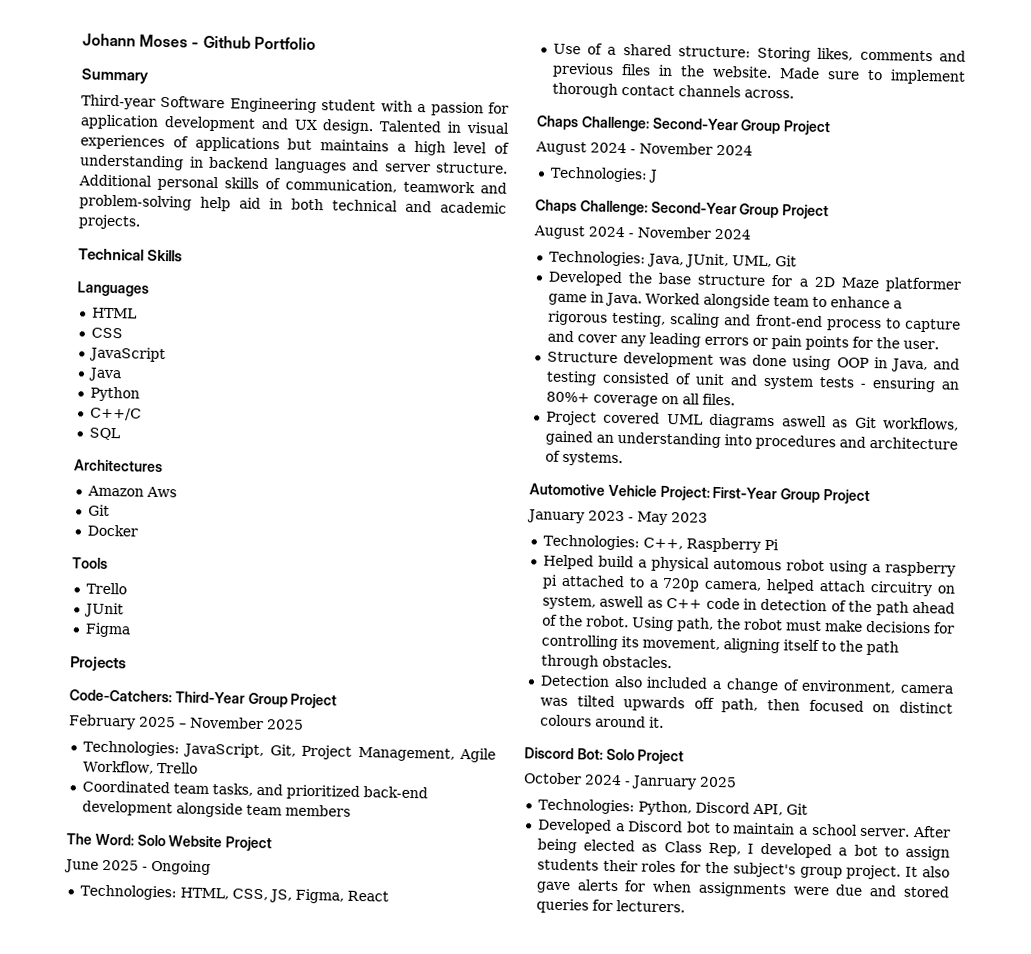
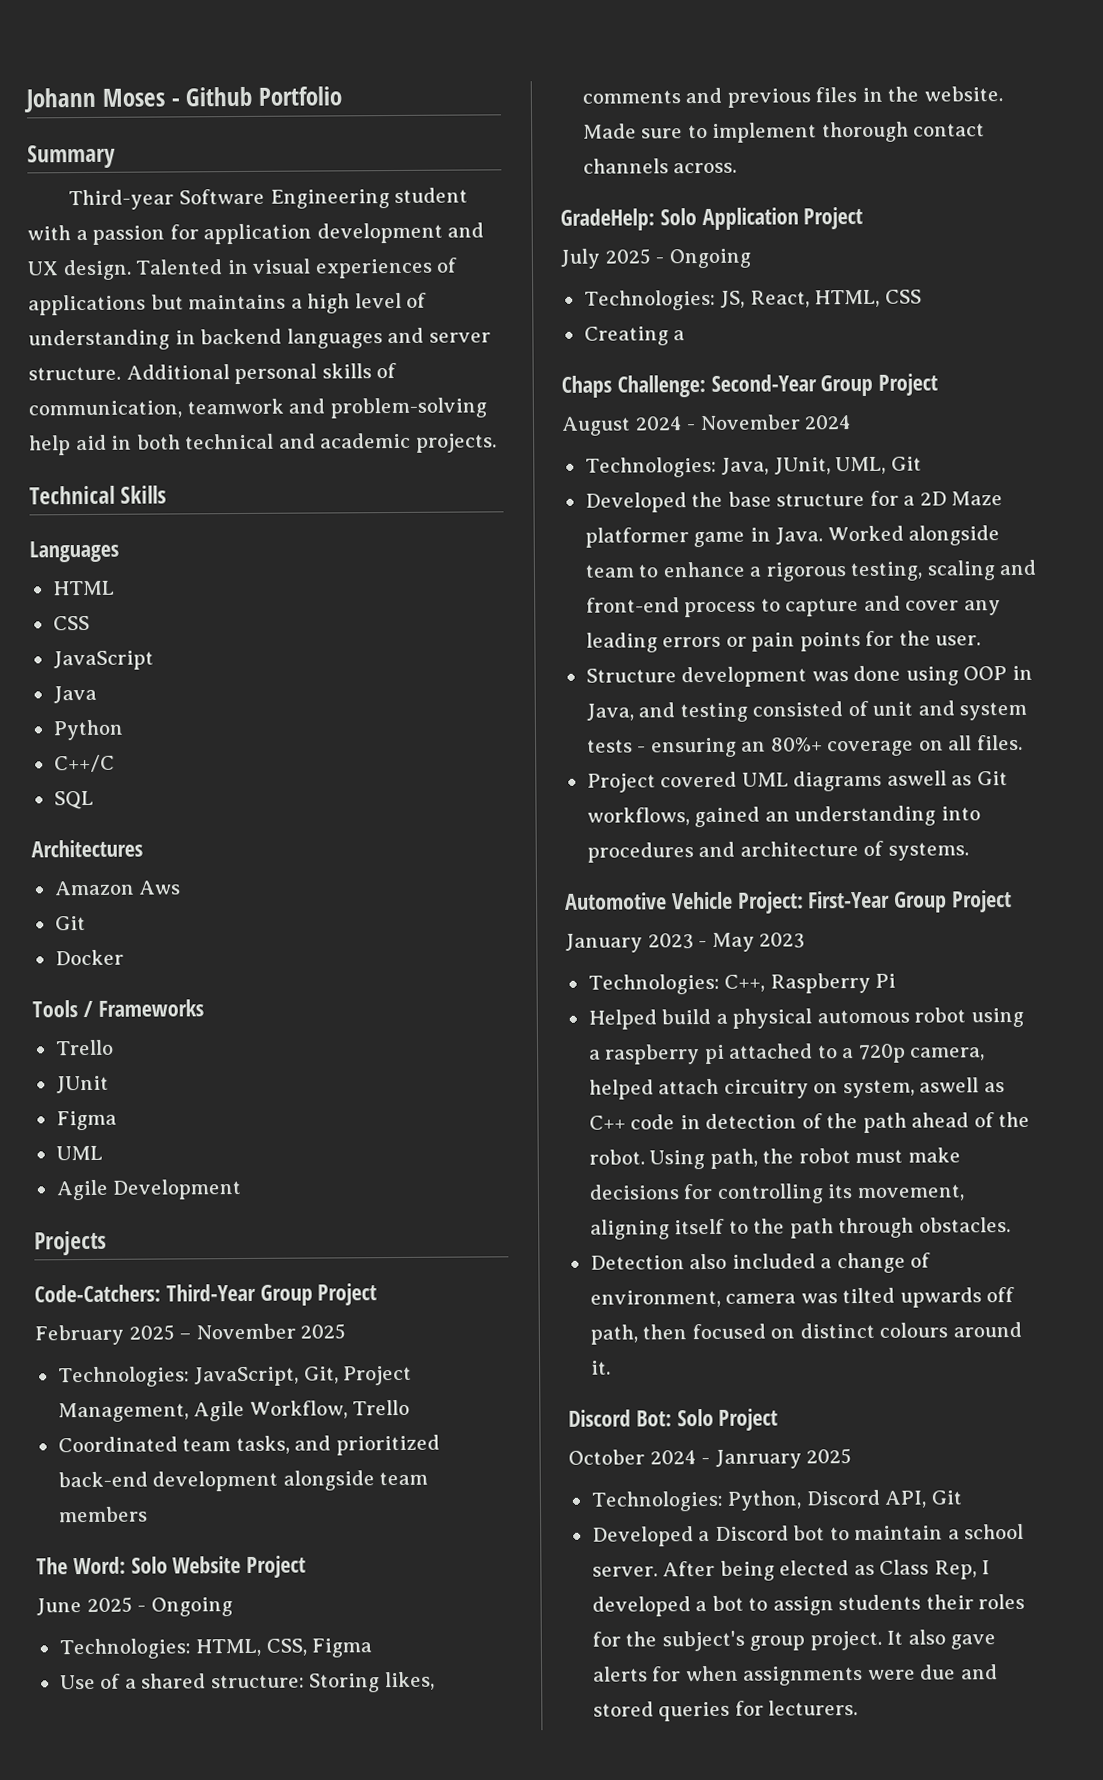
- Tools
+ Tools / Frameworks
  JUnit
  Figma
+ UML
+ Agile Development
- Technologies: HTML, CSS, JS, Figma, React
+ Technologies: HTML, CSS, Figma
  Made sure to implement thorough contact channels across.
- Chaps Challenge: Second-Year Group Project
- August 2024 - November 2024
- Technologies: J
+ GradeHelp: Solo Application Project
+ July 2025 - Ongoing
+ Technologies: JS, React, HTML, CSS
+ Creating a

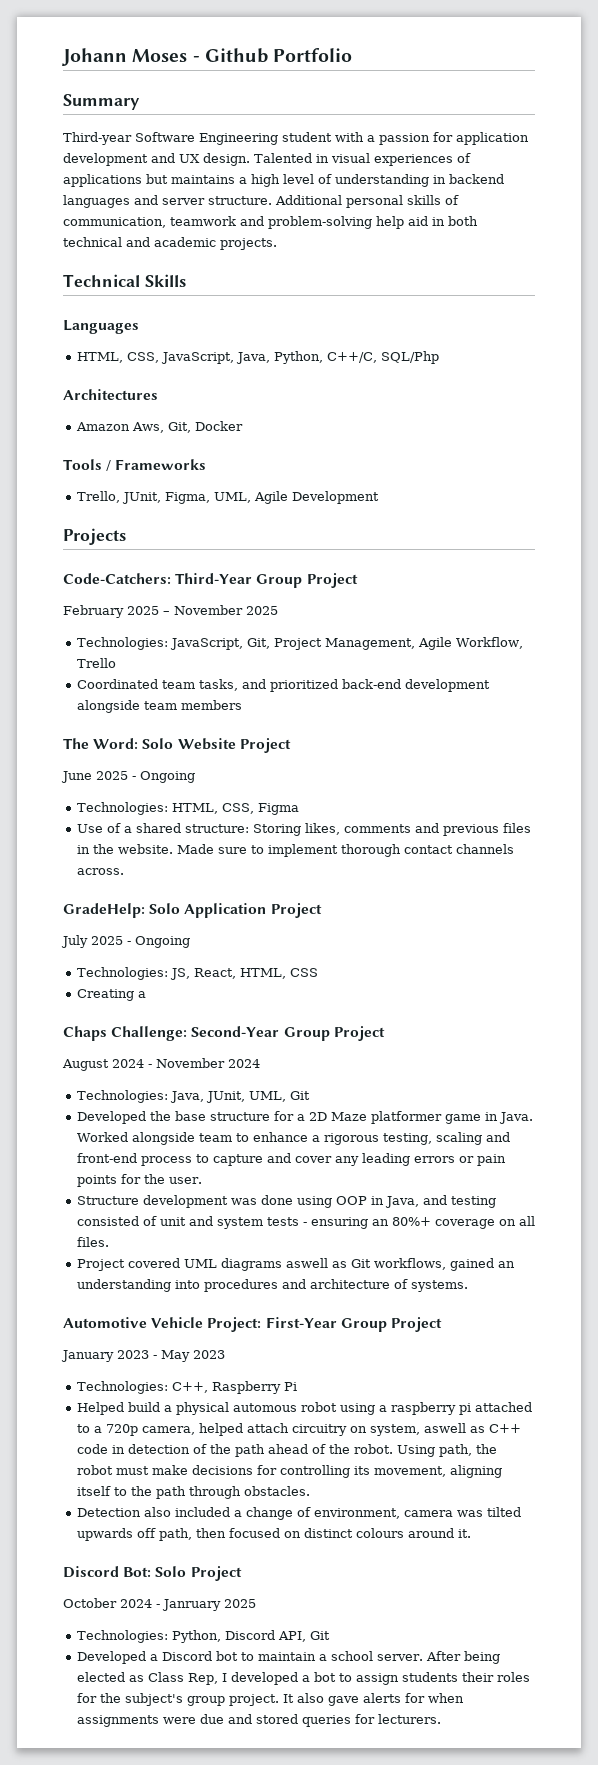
- HTML
- CSS
- JavaScript
- Java
- Python
- C++/C
- SQL
+ HTML, CSS, JavaScript, Java, Python, C++/C, SQL/Php
- Amazon Aws
- Git
- Docker
+ Amazon Aws, Git, Docker
  Tools / Frameworks
- Trello
- JUnit
- Figma
- UML
- Agile Development
+ Trello, JUnit, Figma, UML, Agile Development

